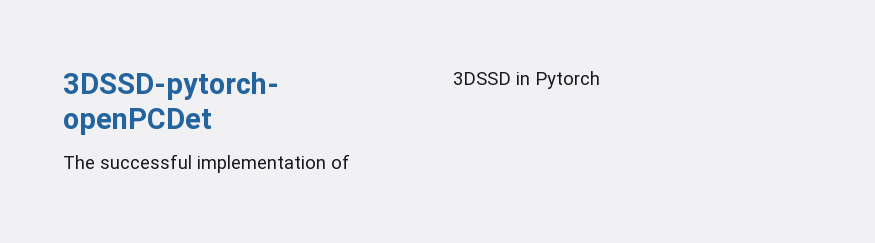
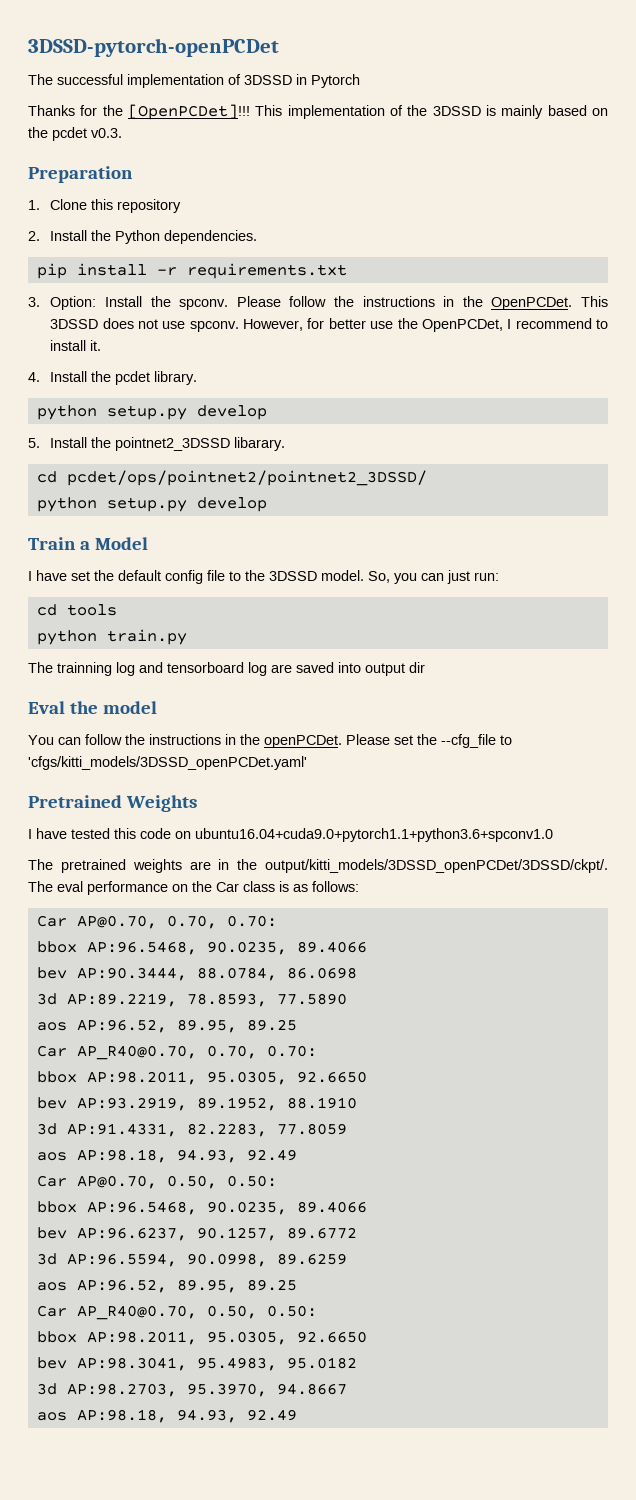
+ Thanks for the [OpenPCDet]!!! This implementation of the 3DSSD is mainly based on the pcdet v0.3.
+ Preparation
+ 1. Clone this repository
+ 2. Install the Python dependencies.
+ pip install -r requirements.txt
+ 3. Option: Install the spconv. Please follow the instructions in the OpenPCDet. This 3DSSD does not use spconv. However, for better use the OpenPCDet, I recommend to install it.
+ 4. Install the pcdet library.
+ python setup.py develop
+ 5. Install the pointnet2_3DSSD libarary.
+ cd pcdet/ops/pointnet2/pointnet2_3DSSD/
+ python setup.py develop
+ Train a Model
+ I have set the default config file to the 3DSSD model. So, you can just run:
+ cd tools
+ python train.py
+ The trainning log and tensorboard log are saved into output dir
+ Eval the model
+ You can follow the instructions in the openPCDet. Please set the --cfg_file to 'cfgs/kitti_models/3DSSD_openPCDet.yaml'
+ Pretrained Weights
+ I have tested this code on ubuntu16.04+cuda9.0+pytorch1.1+python3.6+spconv1.0
+ The pretrained weights are in the output/kitti_models/3DSSD_openPCDet/3DSSD/ckpt/. The eval performance on the Car class is as follows:
+ Car AP@0.70, 0.70, 0.70:
+ bbox AP:96.5468, 90.0235, 89.4066
+ bev AP:90.3444, 88.0784, 86.0698
+ 3d AP:89.2219, 78.8593, 77.5890
+ aos AP:96.52, 89.95, 89.25
+ Car AP_R40@0.70, 0.70, 0.70:
+ bbox AP:98.2011, 95.0305, 92.6650
+ bev AP:93.2919, 89.1952, 88.1910
+ 3d AP:91.4331, 82.2283, 77.8059
+ aos AP:98.18, 94.93, 92.49
+ Car AP@0.70, 0.50, 0.50:
+ bbox AP:96.5468, 90.0235, 89.4066
+ bev AP:96.6237, 90.1257, 89.6772
+ 3d AP:96.5594, 90.0998, 89.6259
+ aos AP:96.52, 89.95, 89.25
+ Car AP_R40@0.70, 0.50, 0.50:
+ bbox AP:98.2011, 95.0305, 92.6650
+ bev AP:98.3041, 95.4983, 95.0182
+ 3d AP:98.2703, 95.3970, 94.8667
+ aos AP:98.18, 94.93, 92.49

